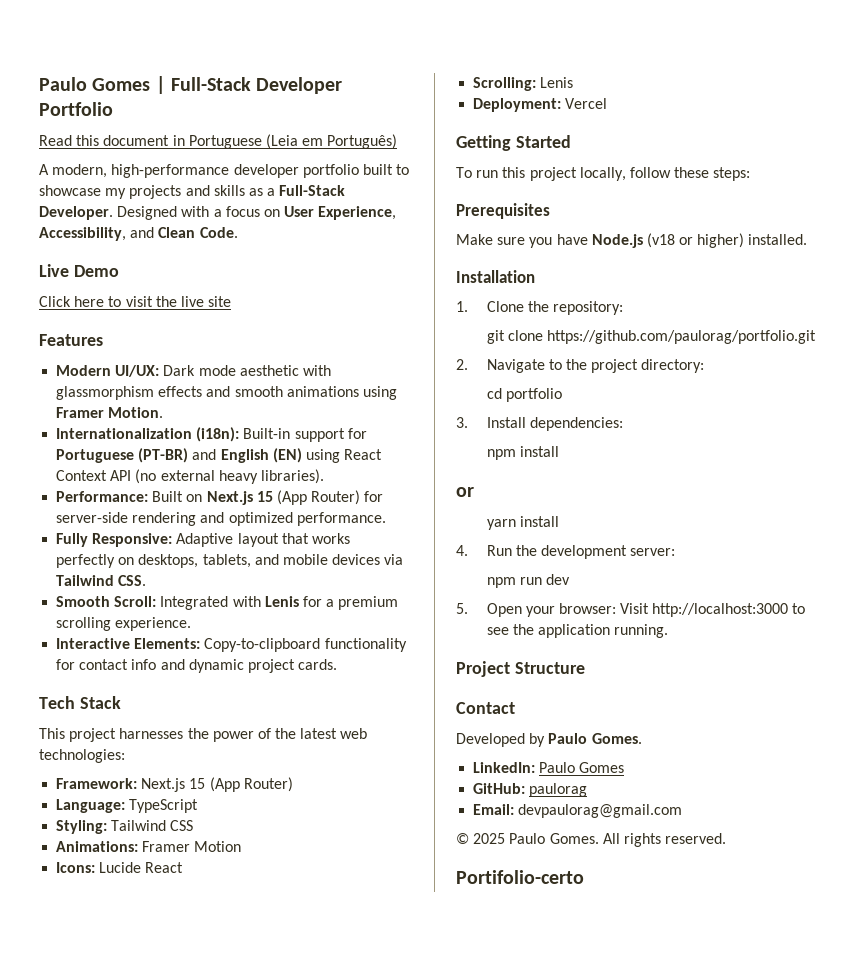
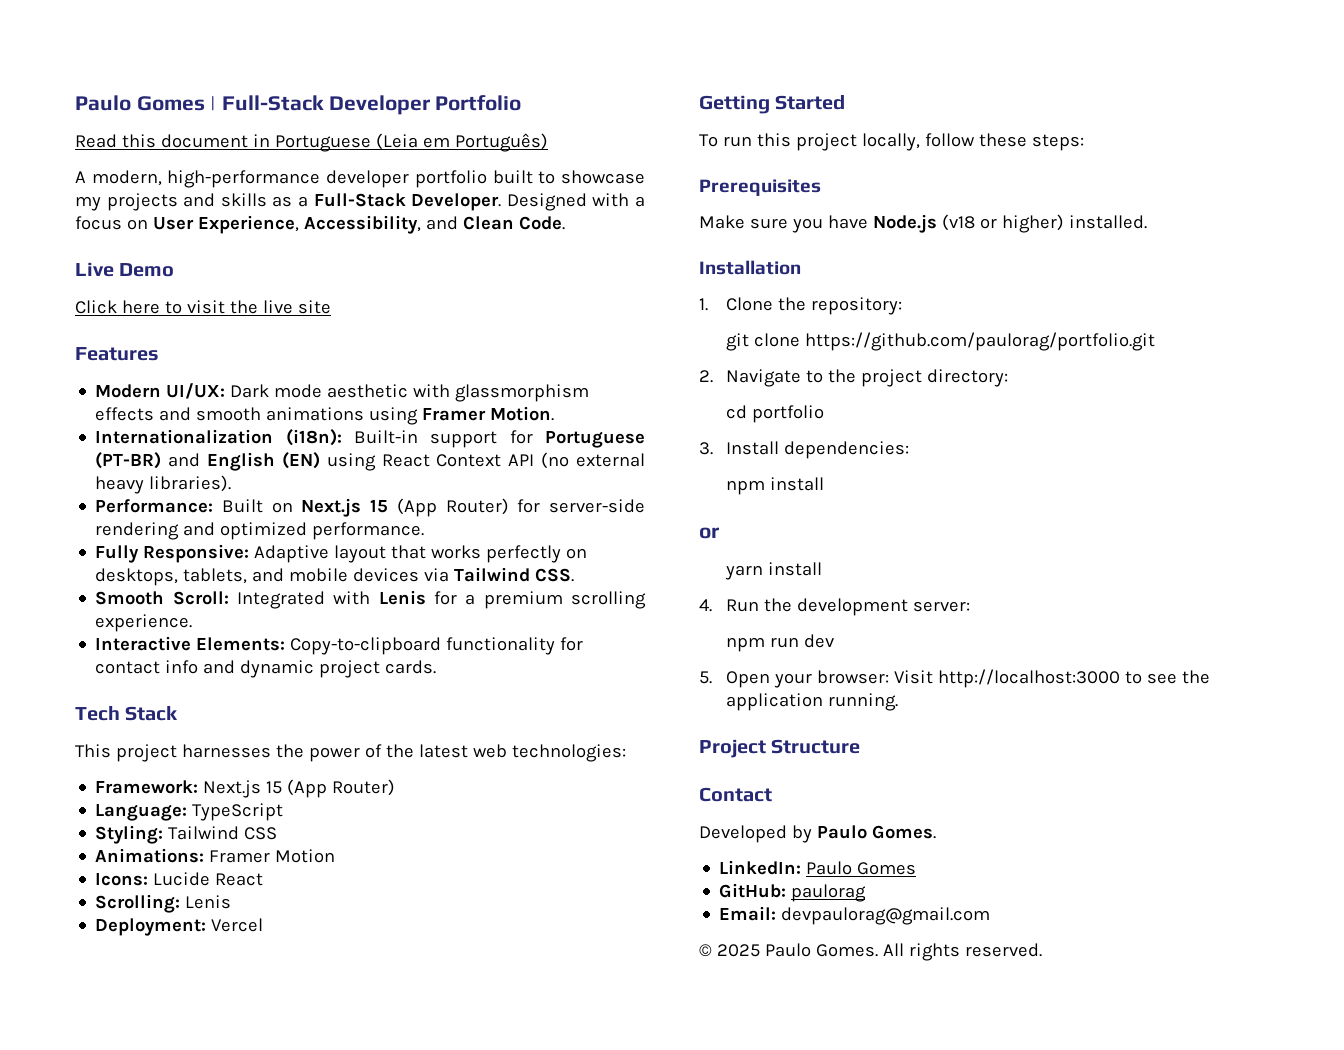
- Portifolio-certo

